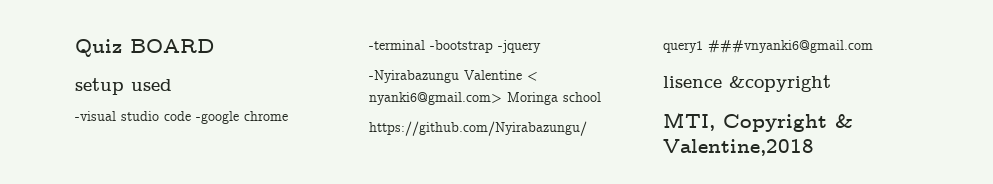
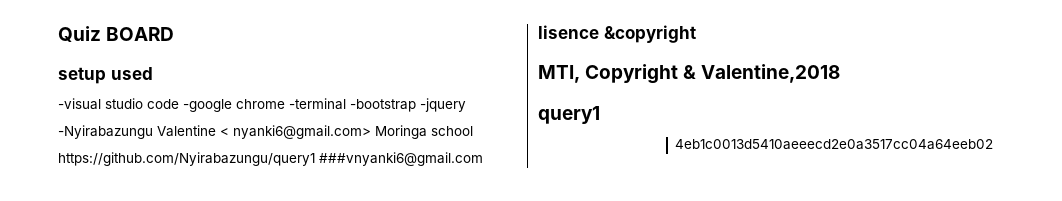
+ query1
+ 4eb1c0013d5410aeeecd2e0a3517cc04a64eeb02

